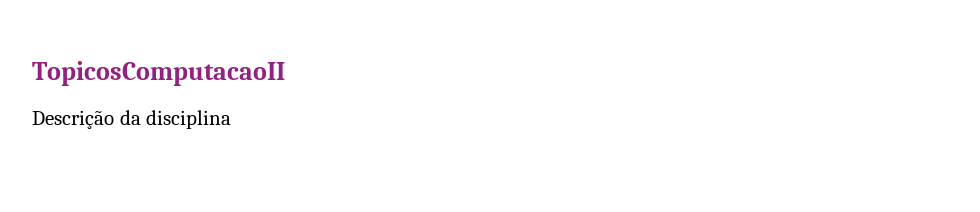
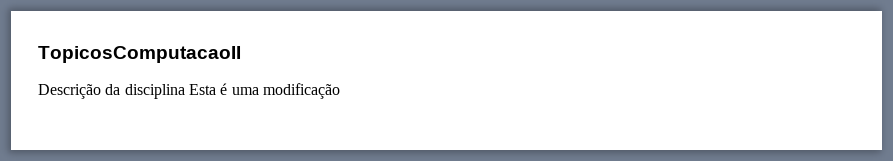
- Descrição da disciplina
+ Descrição da disciplina Esta é uma modificação

